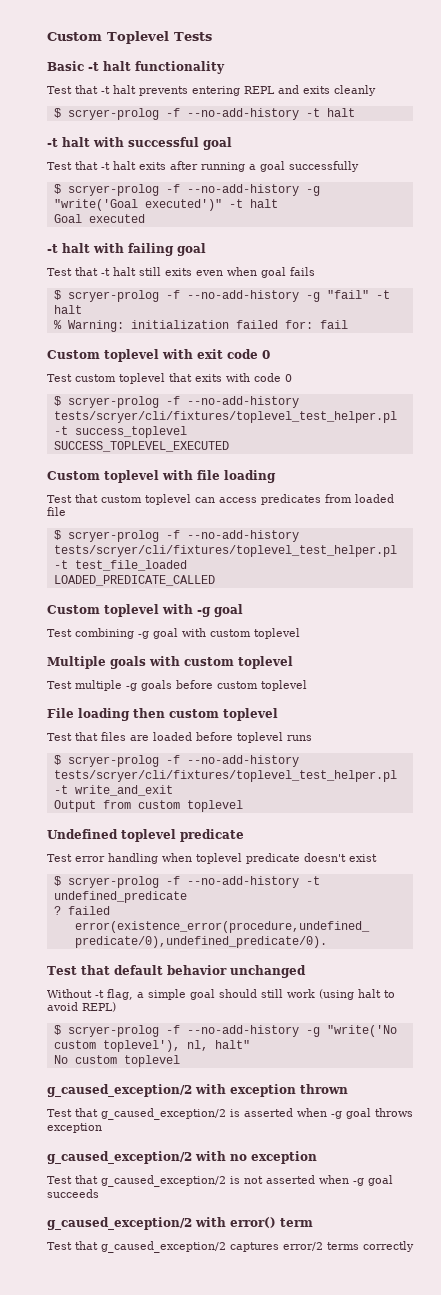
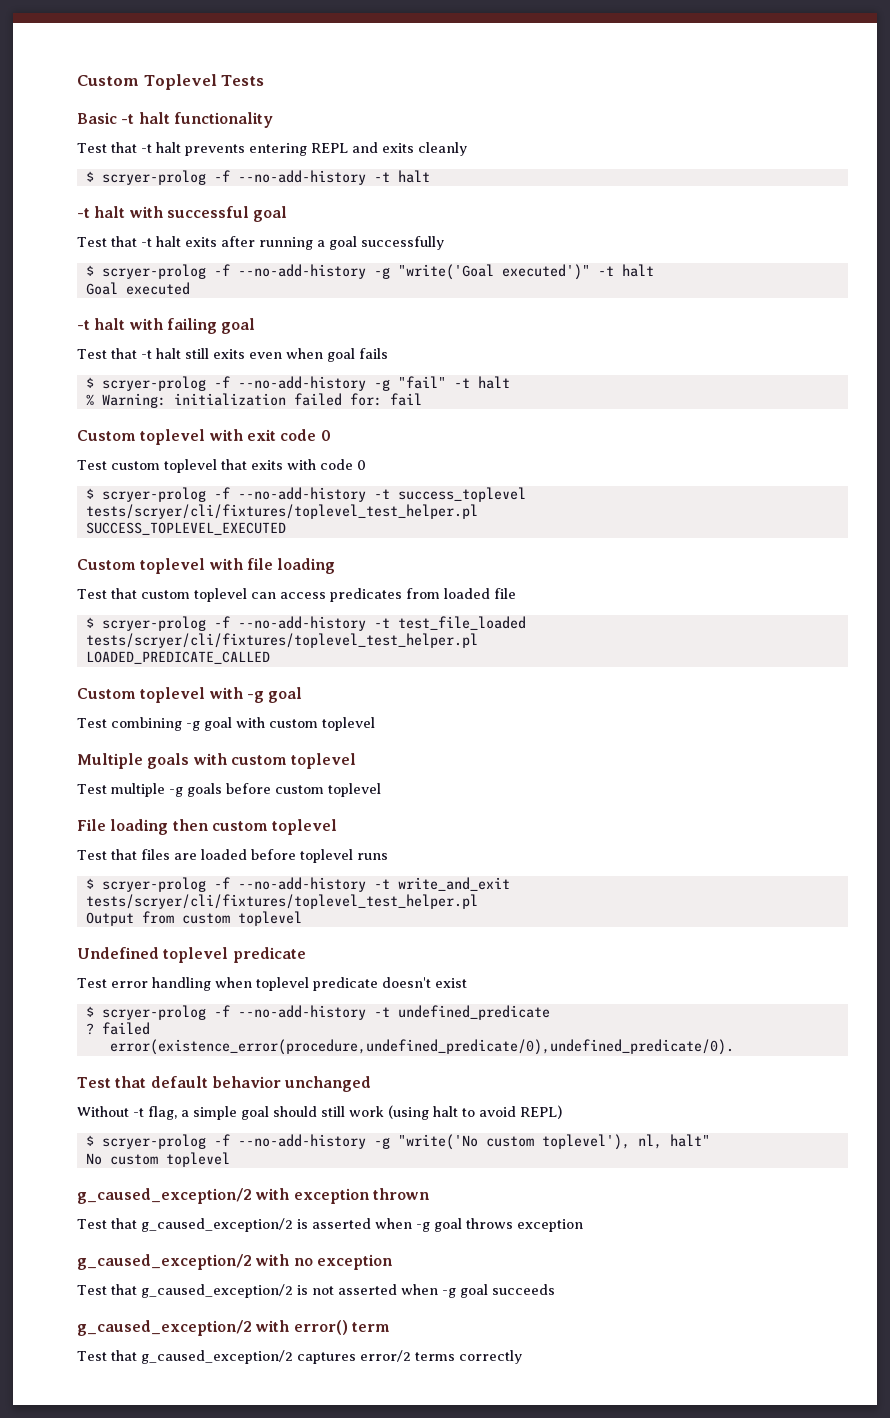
- $ scryer-prolog -f --no-add-history tests/scryer/cli/fixtures/toplevel_test_helper.pl -t success_toplevel
+ $ scryer-prolog -f --no-add-history -t success_toplevel tests/scryer/cli/fixtures/toplevel_test_helper.pl
- $ scryer-prolog -f --no-add-history tests/scryer/cli/fixtures/toplevel_test_helper.pl -t test_file_loaded
+ $ scryer-prolog -f --no-add-history -t test_file_loaded tests/scryer/cli/fixtures/toplevel_test_helper.pl
- $ scryer-prolog -f --no-add-history tests/scryer/cli/fixtures/toplevel_test_helper.pl -t write_and_exit
+ $ scryer-prolog -f --no-add-history -t write_and_exit tests/scryer/cli/fixtures/toplevel_test_helper.pl

